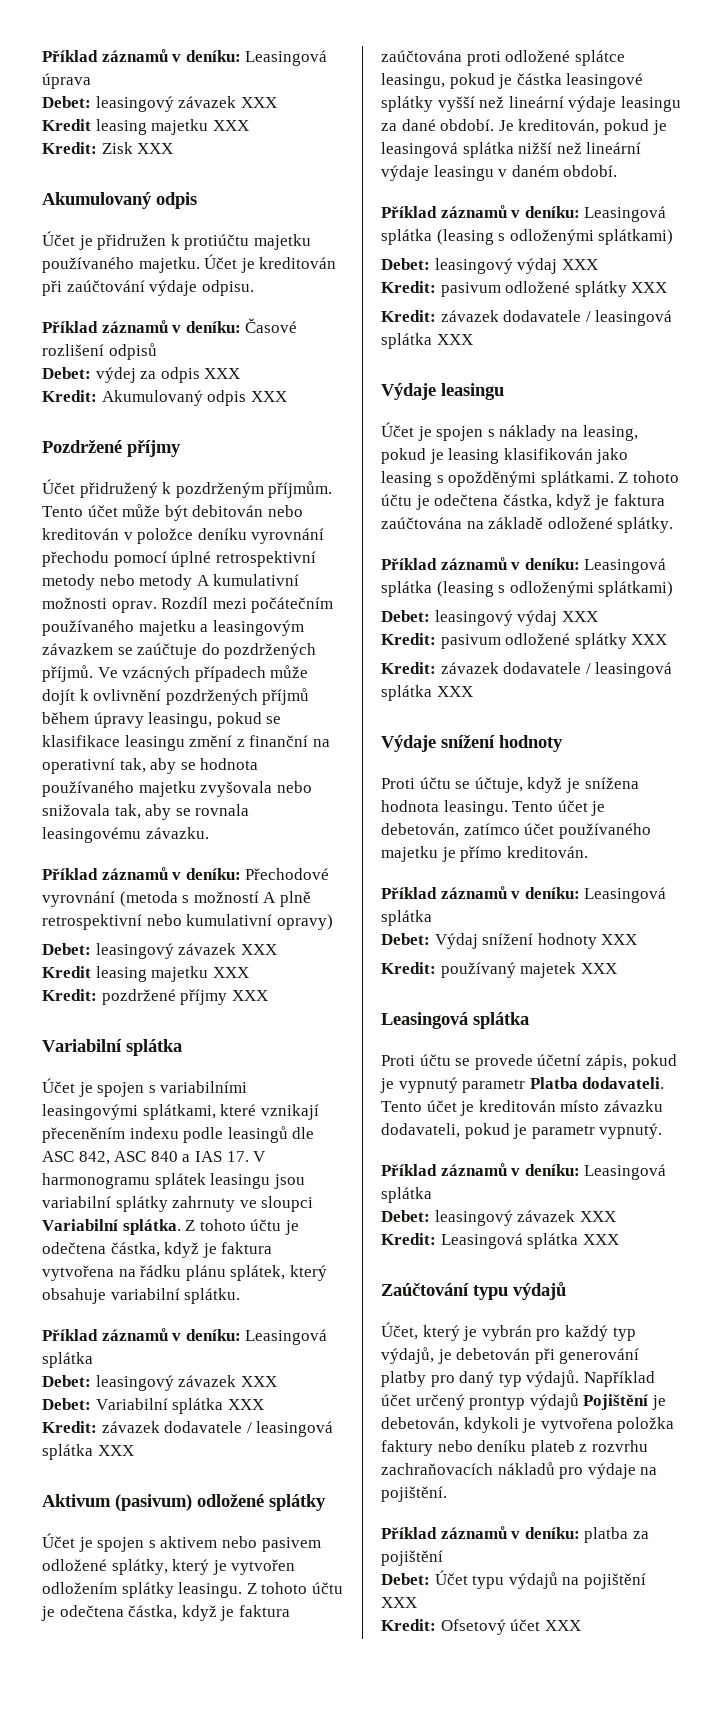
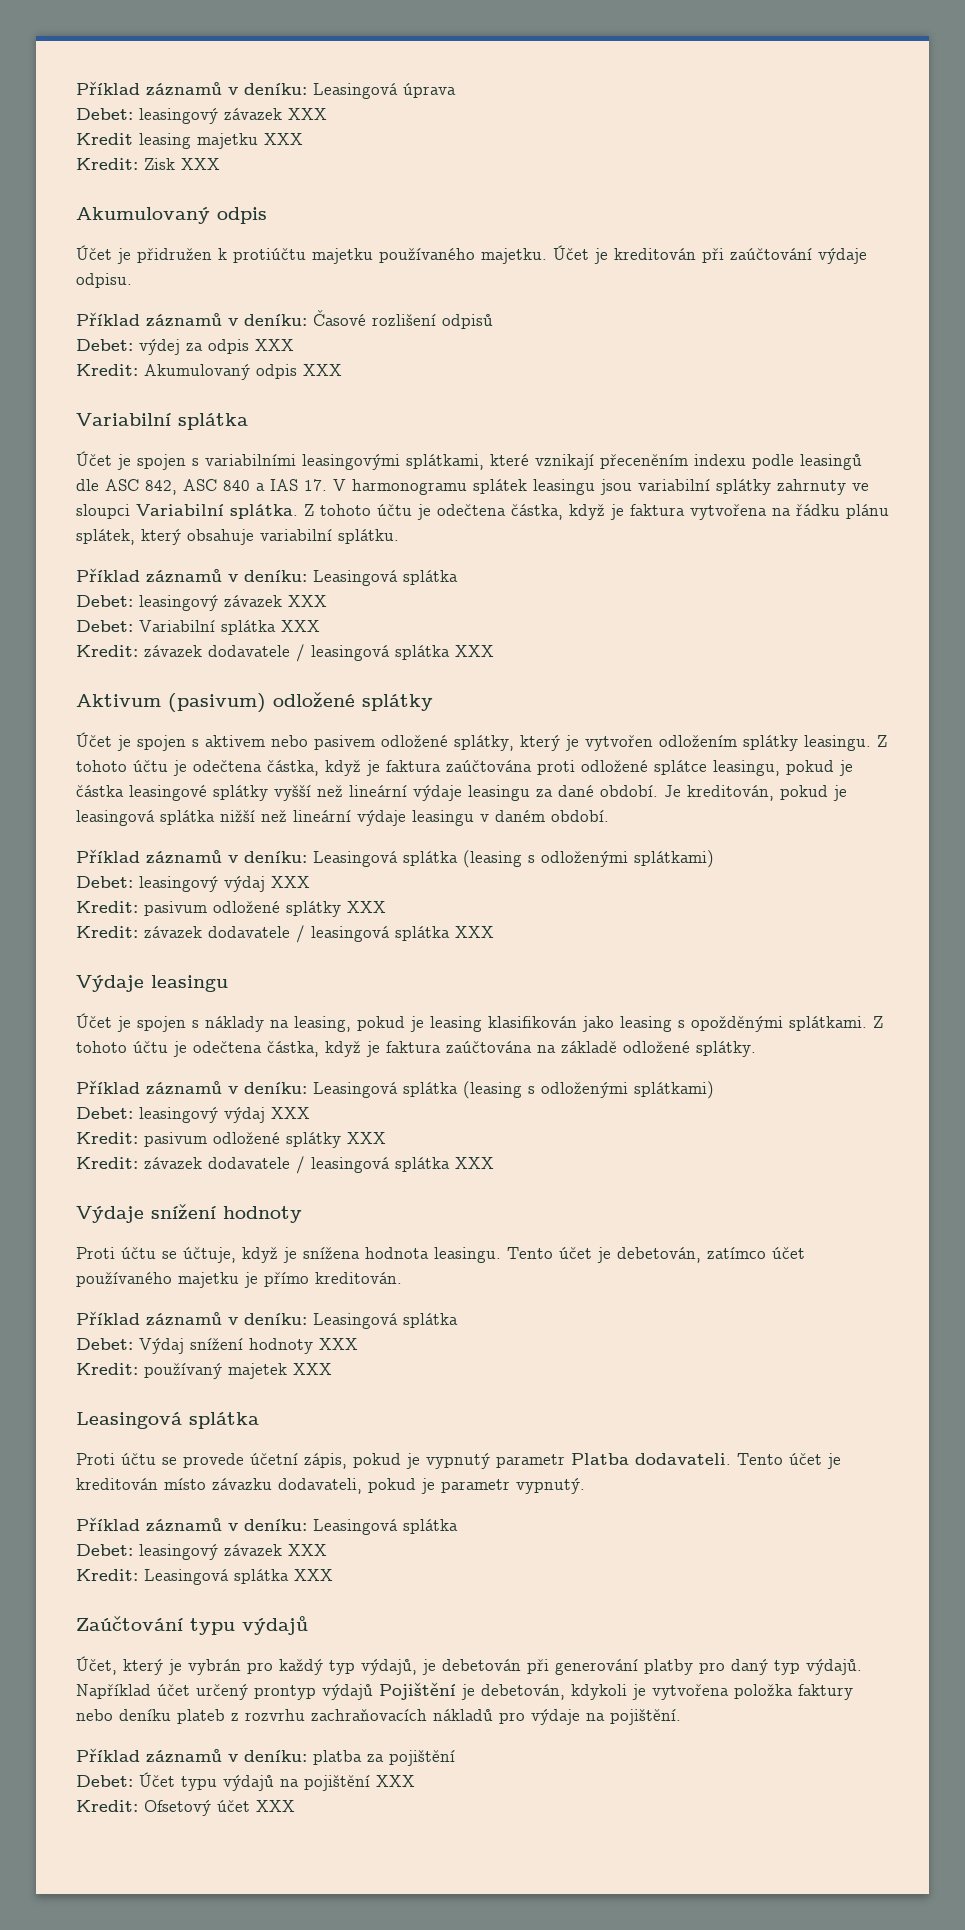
- Pozdržené příjmy
- Účet přidružený k pozdrženým příjmům. Tento účet může být debitován nebo kreditován v položce deníku vyrovnání přechodu pomocí úplné retrospektivní metody nebo metody A kumulativní možnosti oprav. Rozdíl mezi počátečním používaného majetku a leasingovým závazkem se zaúčtuje do pozdržených příjmů. Ve vzácných případech může dojít k ovlivnění pozdržených příjmů během úpravy leasingu, pokud se klasifikace leasingu změní z finanční na operativní tak, aby se hodnota používaného majetku zvyšovala nebo snižovala tak, aby se rovnala leasingovému závazku.
- Příklad záznamů v deníku: Přechodové vyrovnání (metoda s možností A plně retrospektivní nebo kumulativní opravy)
- Debet: leasingový závazek XXX
- Kredit leasing majetku XXX
- Kredit: pozdržené příjmy XXX

